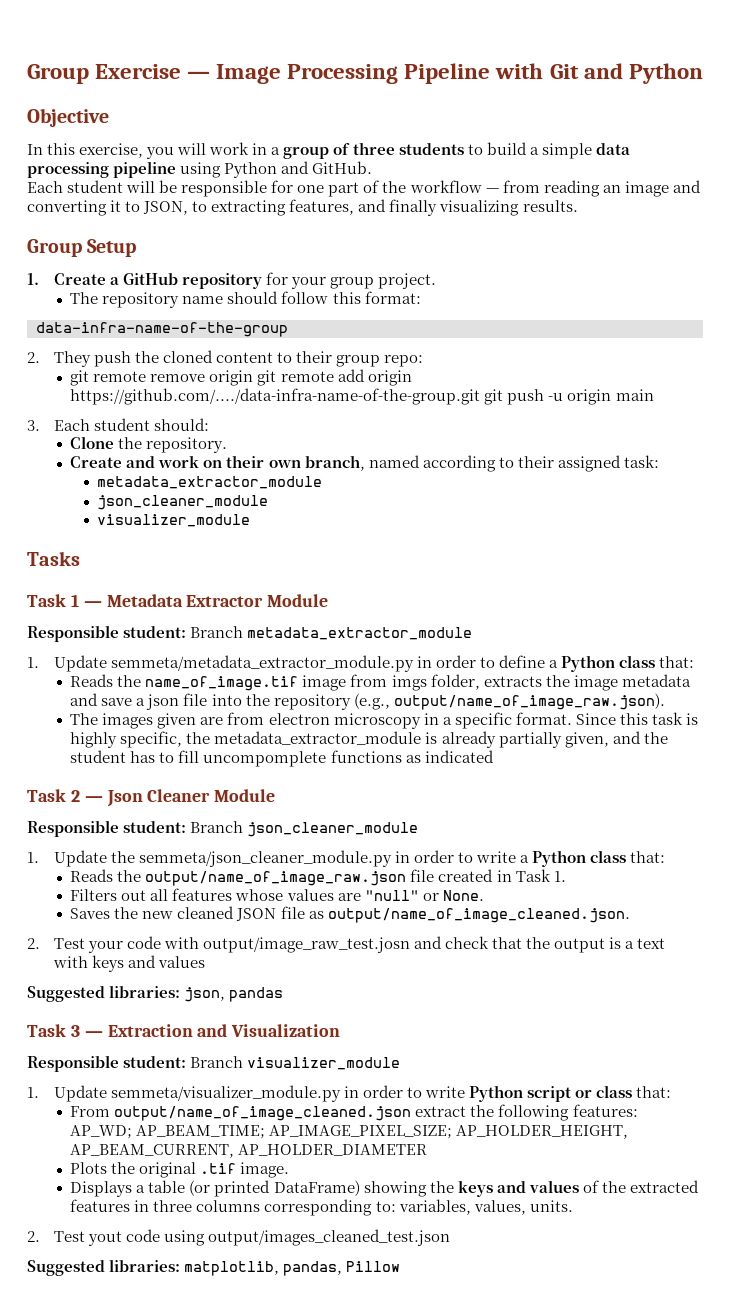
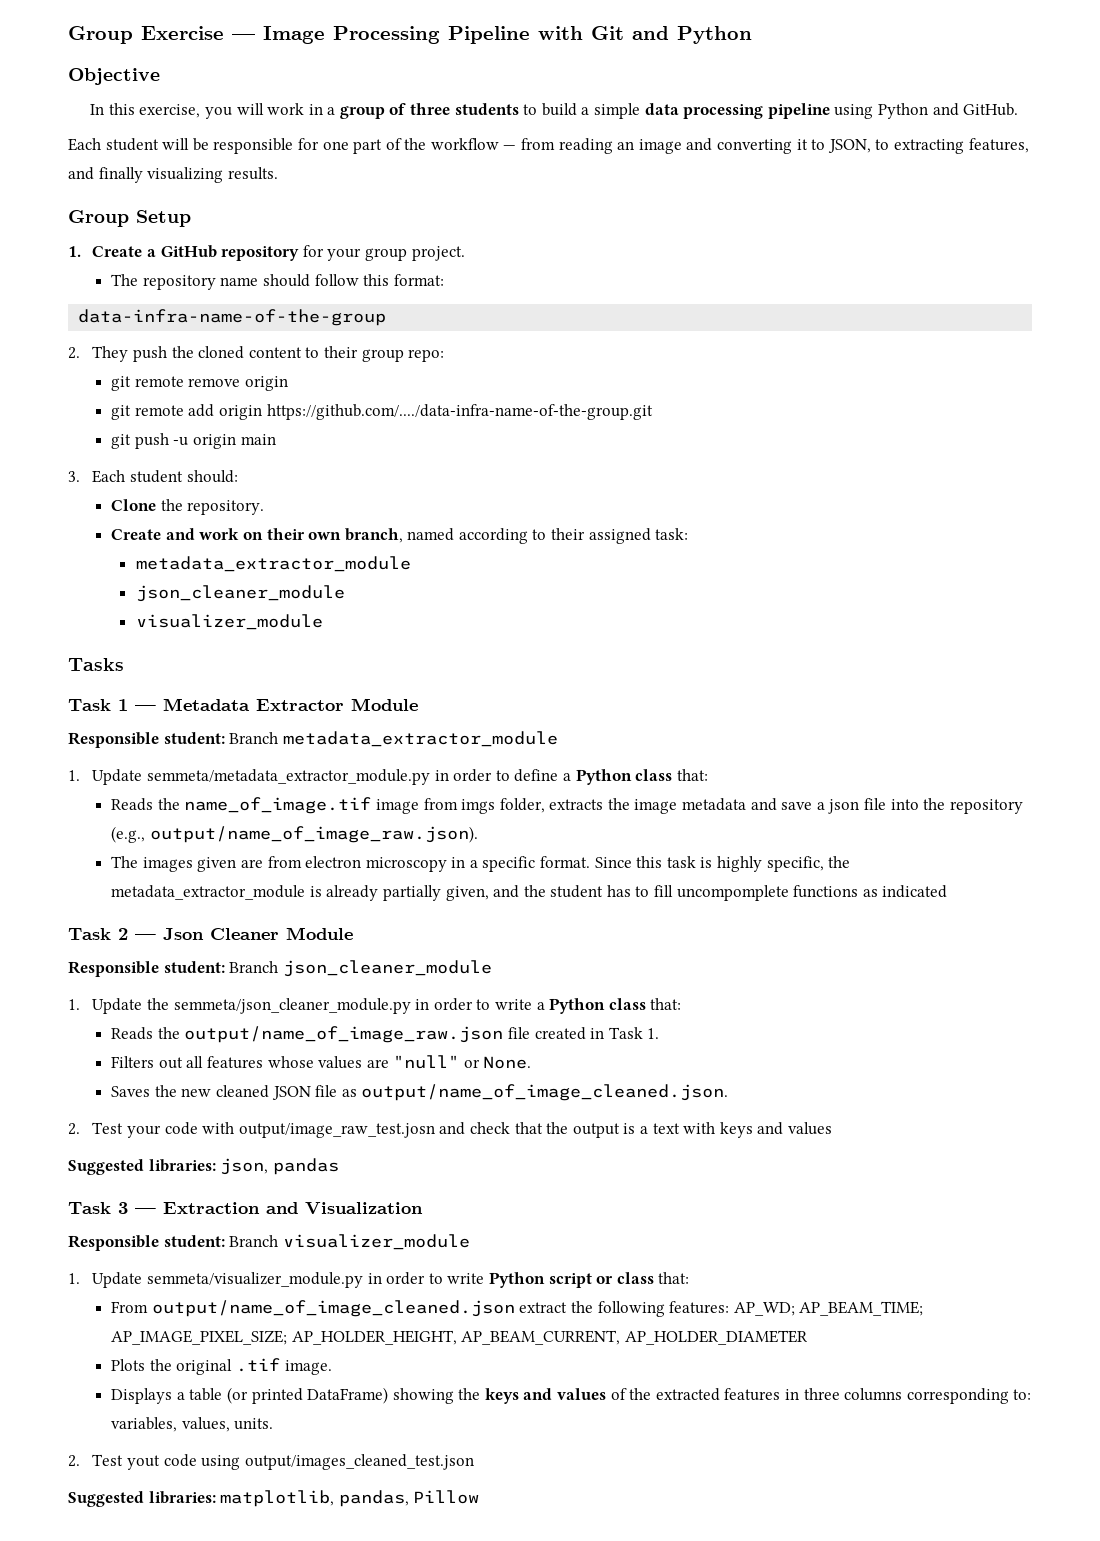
- git remote remove origin git remote add origin https://github.com/..../data-infra-name-of-the-group.git git push -u origin main
+ git remote remove origin
+ git remote add origin https://github.com/..../data-infra-name-of-the-group.git
+ git push -u origin main

